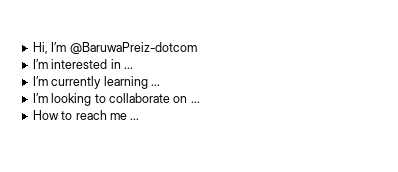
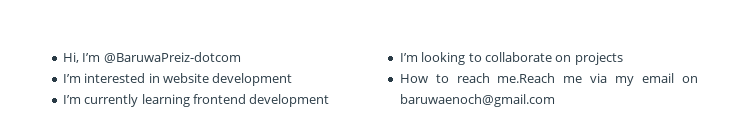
- I’m interested in ...
+ I’m interested in website development
- I’m currently learning ...
+ I’m currently learning frontend development
- I’m looking to collaborate on ...
+ I’m looking to collaborate on projects
- How to reach me ...
+ How to reach me.Reach me via my email on baruwaenoch@gmail.com

